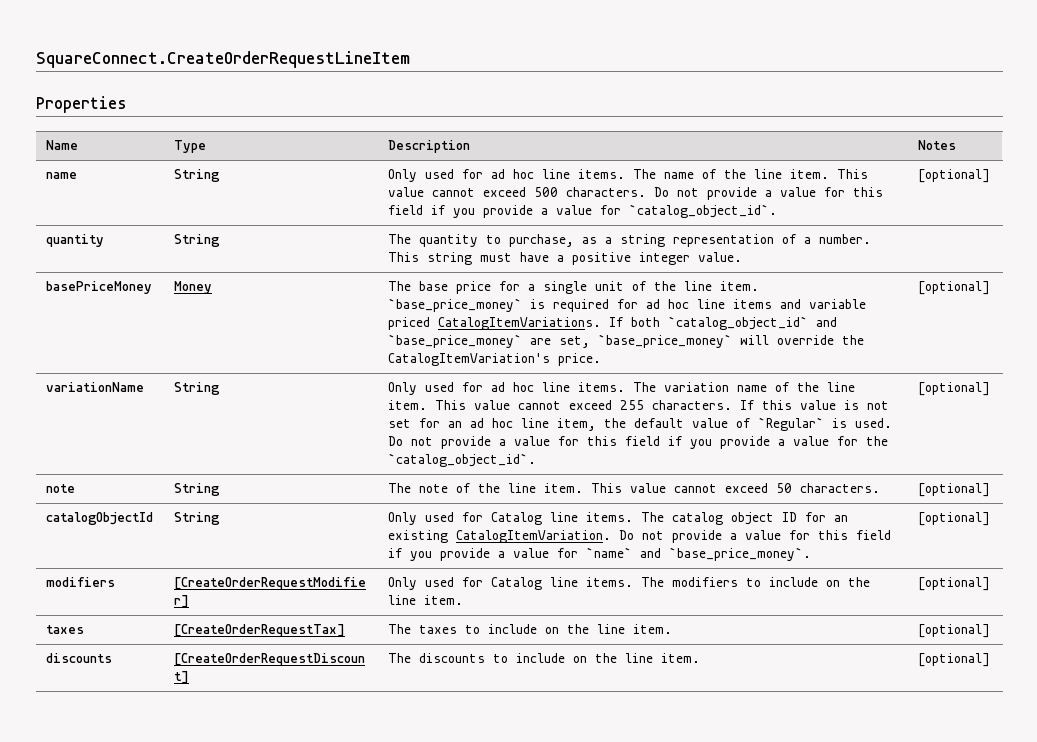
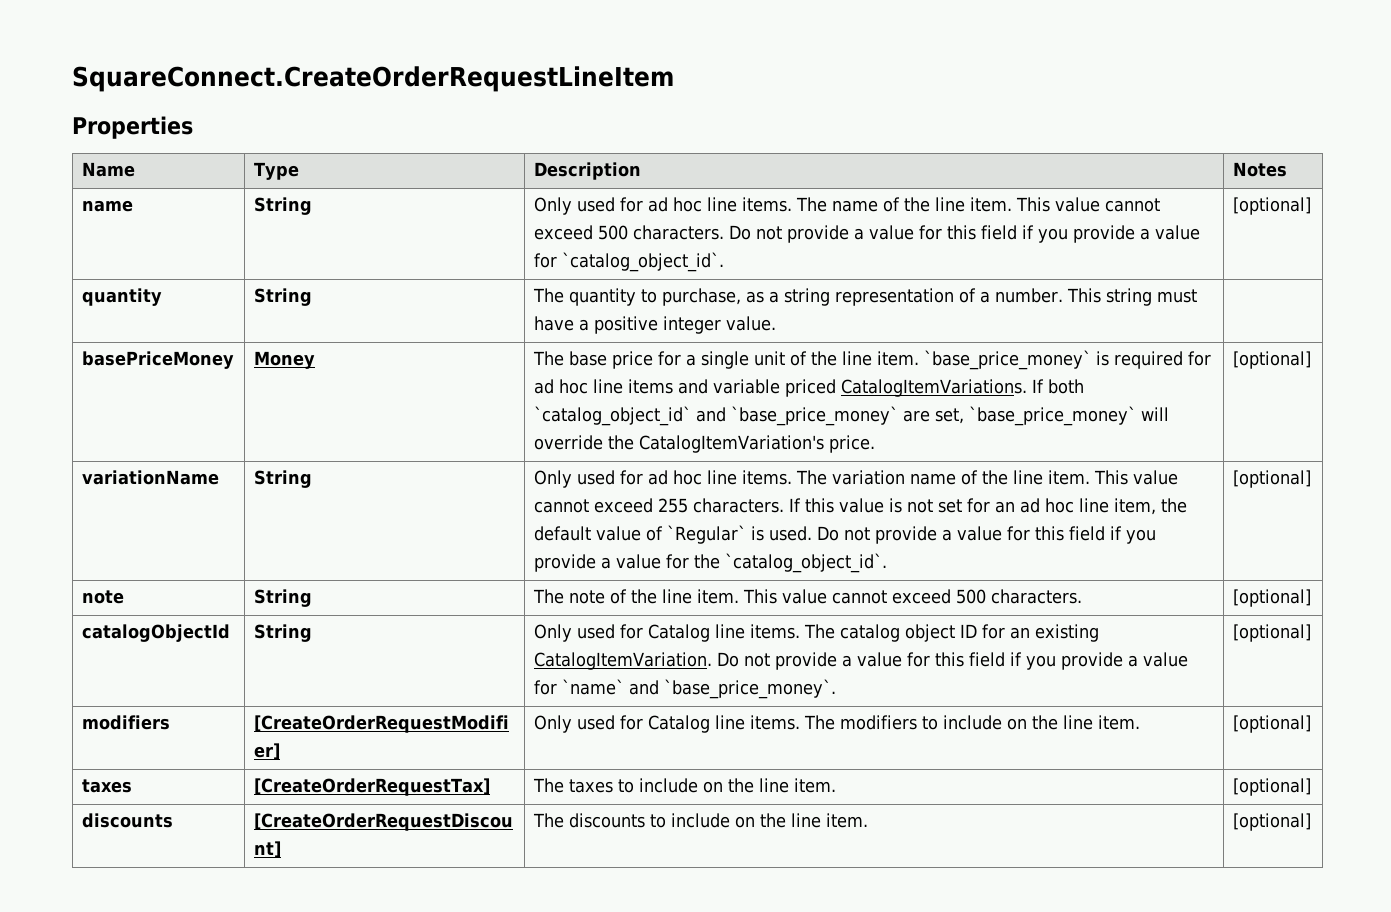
- note | String | The note of the line item. This value cannot exceed 50 characters. | [optional]
+ note | String | The note of the line item. This value cannot exceed 500 characters. | [optional]

